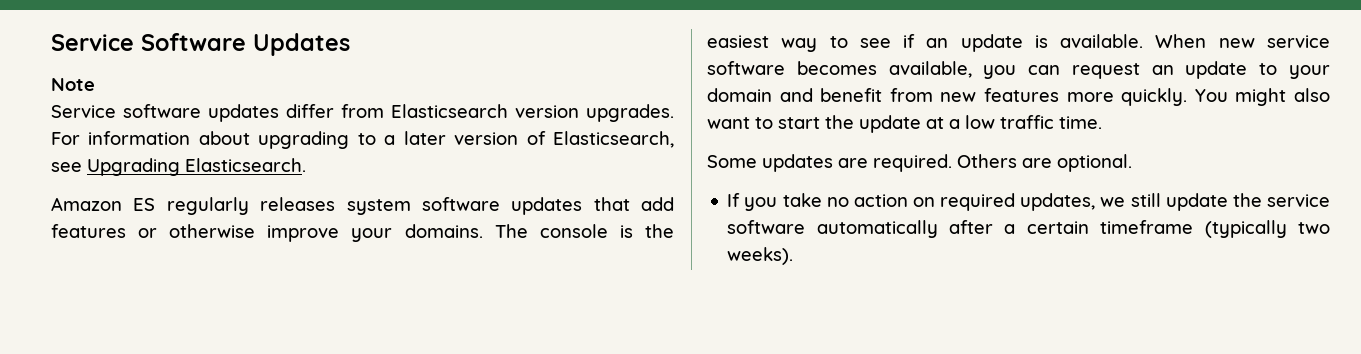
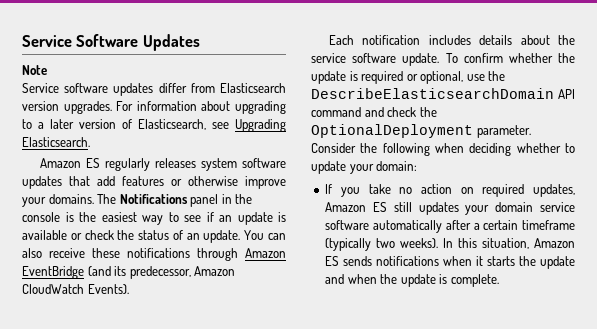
- The console is the easiest way to see if an update is available. When new service software becomes available, you can request an update to your domain and benefit from new features more quickly. You might also want to start the update at a low traffic time.
- Some updates are required. Others are optional.
+ The Notifications panel in the console is the easiest way to see if an update is available or check the status of an update. You can also receive these notifications through Amazon EventBridge (and its predecessor, Amazon CloudWatch Events).
+ Each notification includes details about the service software update. To confirm whether the update is required or optional, use the DescribeElasticsearchDomain API command and check the OptionalDeployment parameter. Consider the following when deciding whether to update your domain:
- If you take no action on required updates, we still update the service software automatically after a certain timeframe (typically two weeks).
+ If you take no action on required updates, Amazon ES still updates your domain service software automatically after a certain timeframe (typically two weeks).
+ In this situation, Amazon ES sends notifications when it starts the update and when the update is complete.

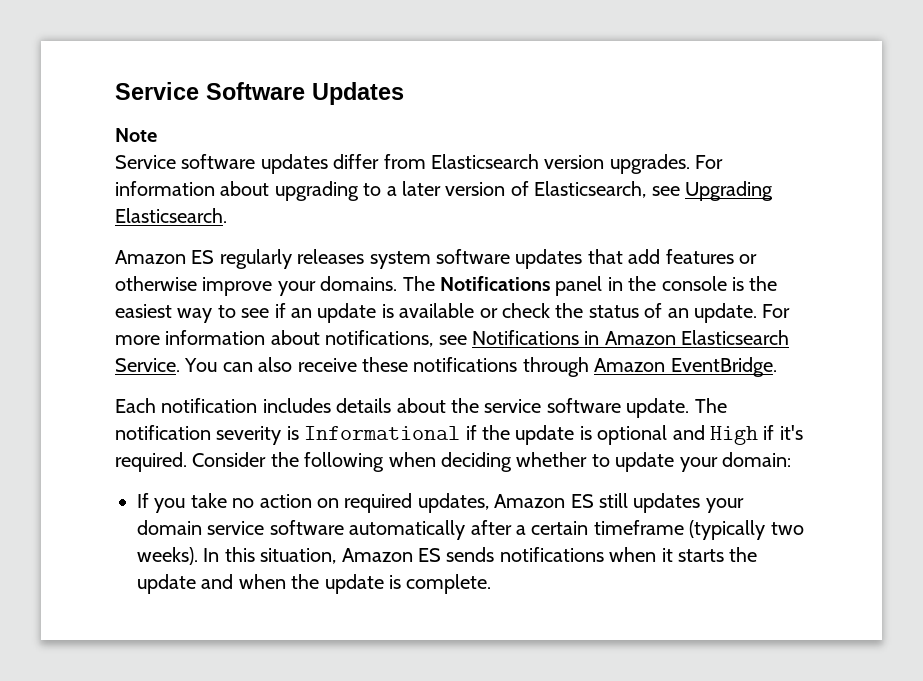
+ For more information about notifications, see Notifications in Amazon Elasticsearch Service.
- You can also receive these notifications through Amazon EventBridge (and its predecessor, Amazon CloudWatch Events).
+ You can also receive these notifications through Amazon EventBridge.
- To confirm whether the update is required or optional, use the DescribeElasticsearchDomain API command and check the OptionalDeployment parameter.
+ The notification severity is Informational if the update is optional and High if it's required.

